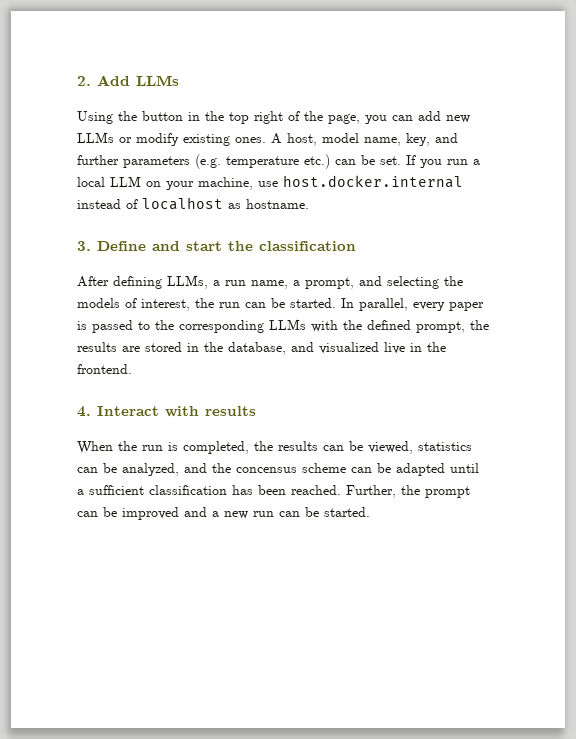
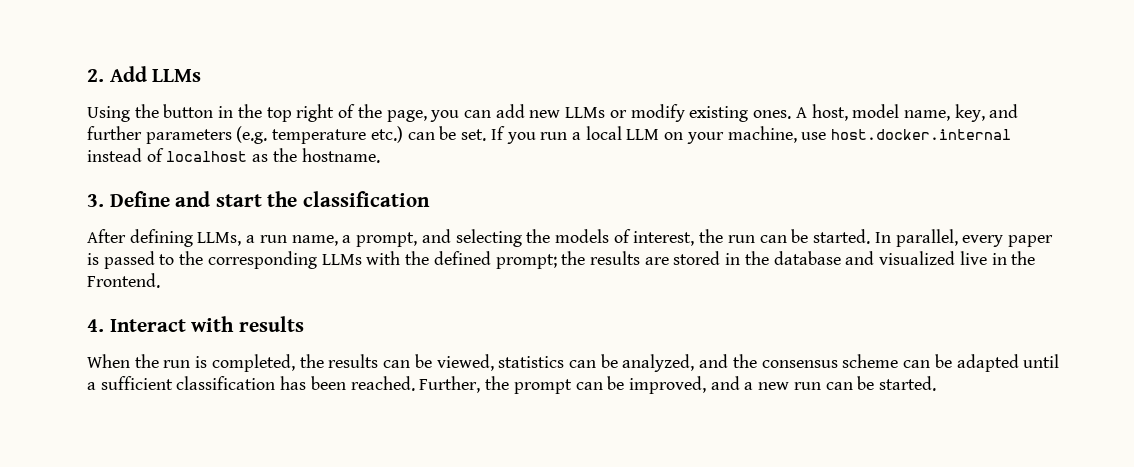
- If you run a local LLM on your machine, use host.docker.internal instead of localhost as hostname.
+ If you run a local LLM on your machine, use host.docker.internal instead of localhost as the hostname.
- In parallel, every paper is passed to the corresponding LLMs with the defined prompt, the results are stored in the database, and visualized live in the frontend.
+ In parallel, every paper is passed to the corresponding LLMs with the defined prompt; the results are stored in the database and visualized live in the Frontend.
- When the run is completed, the results can be viewed, statistics can be analyzed, and the concensus scheme can be adapted until a sufficient classification has been reached.
+ When the run is completed, the results can be viewed, statistics can be analyzed, and the consensus scheme can be adapted until a sufficient classification has been reached.
- Further, the prompt can be improved and a new run can be started.
+ Further, the prompt can be improved, and a new run can be started.

